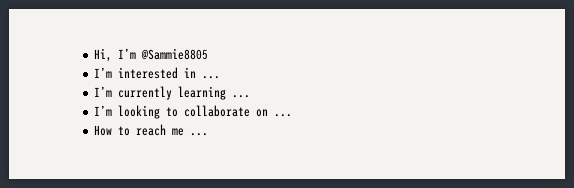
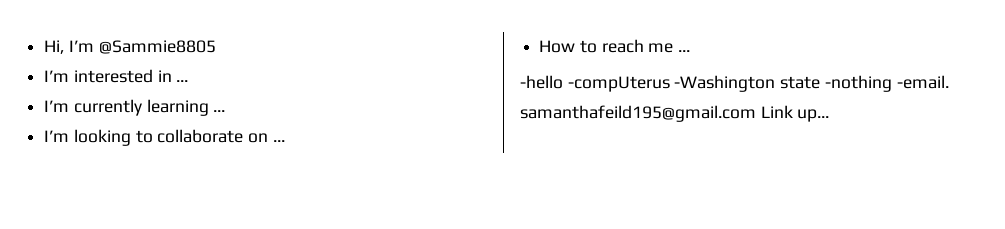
+ -hello -compUterus -Washington state -nothing -email. samanthafeild195@gmail.com Link up...

